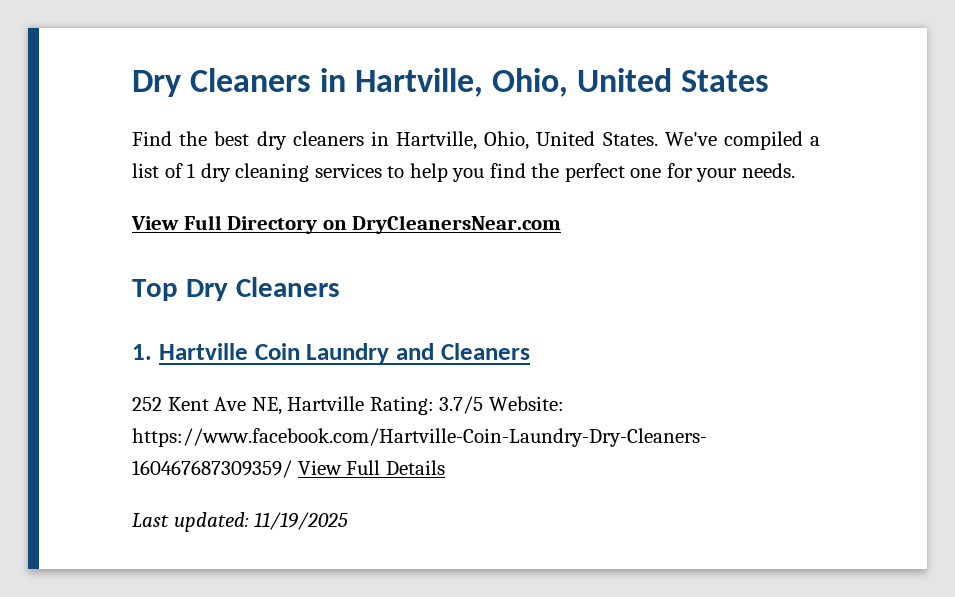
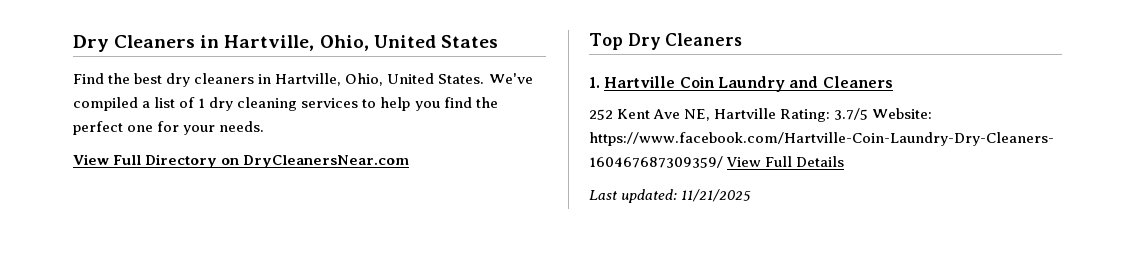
- Last updated: 11/19/2025
+ Last updated: 11/21/2025

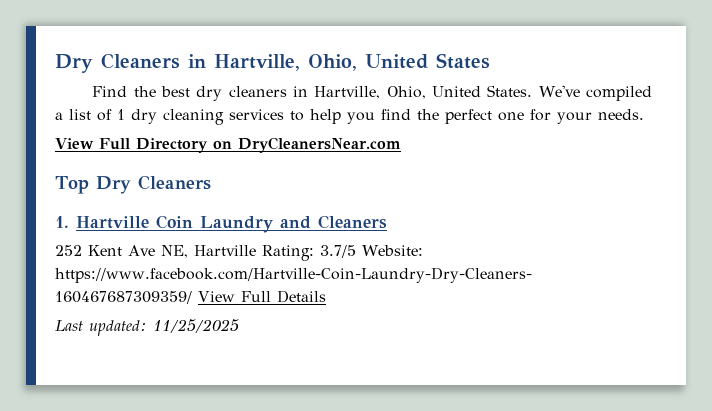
- Last updated: 11/21/2025
+ Last updated: 11/25/2025

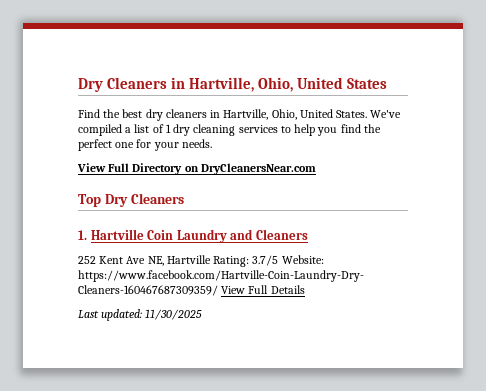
- Last updated: 11/25/2025
+ Last updated: 11/30/2025

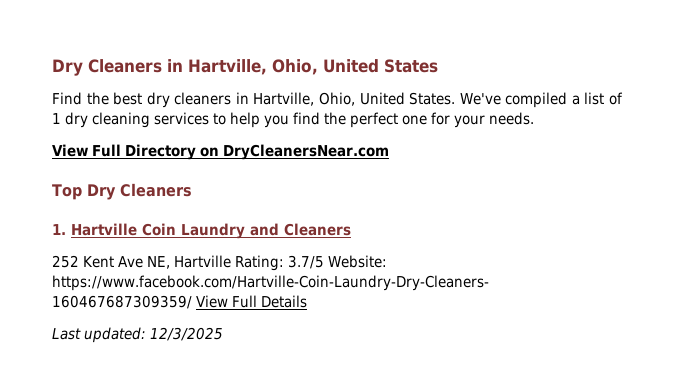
- Last updated: 11/30/2025
+ Last updated: 12/3/2025

